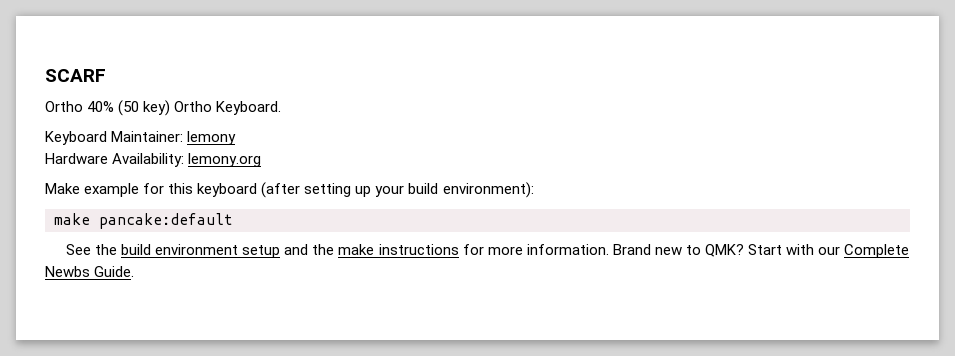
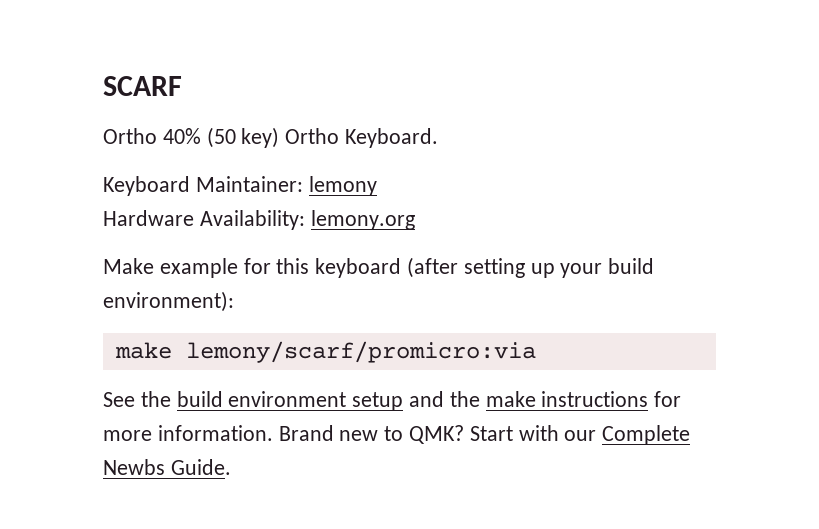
- make pancake:default
+ make lemony/scarf/promicro:via

